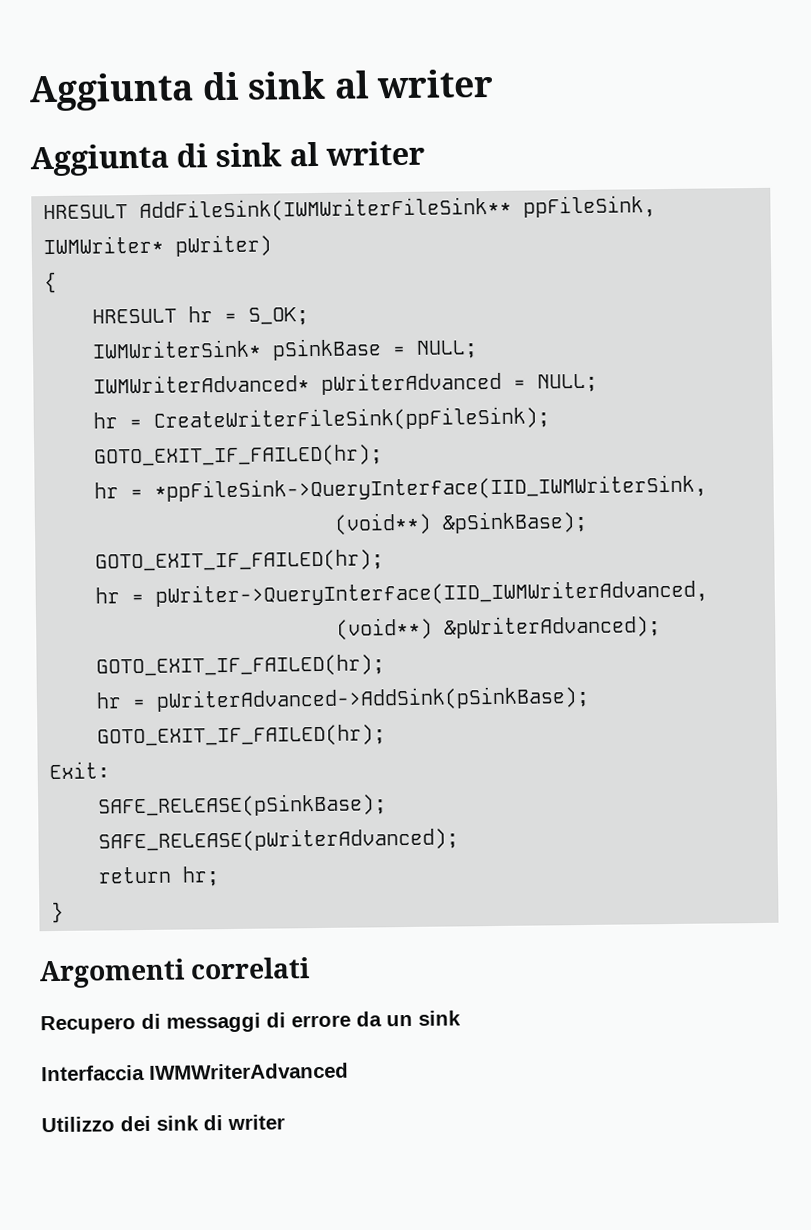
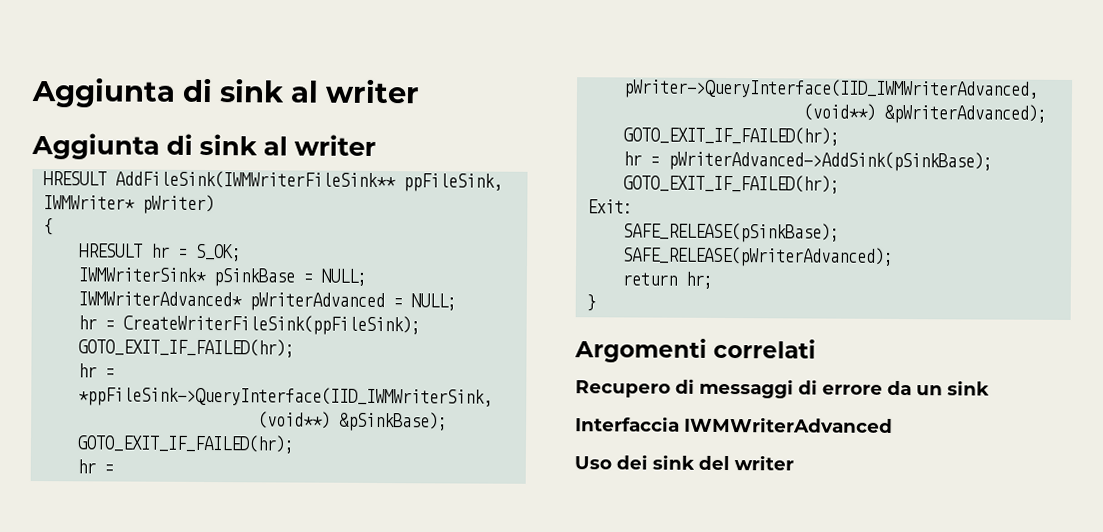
- Utilizzo dei sink di writer
+ Uso dei sink del writer

